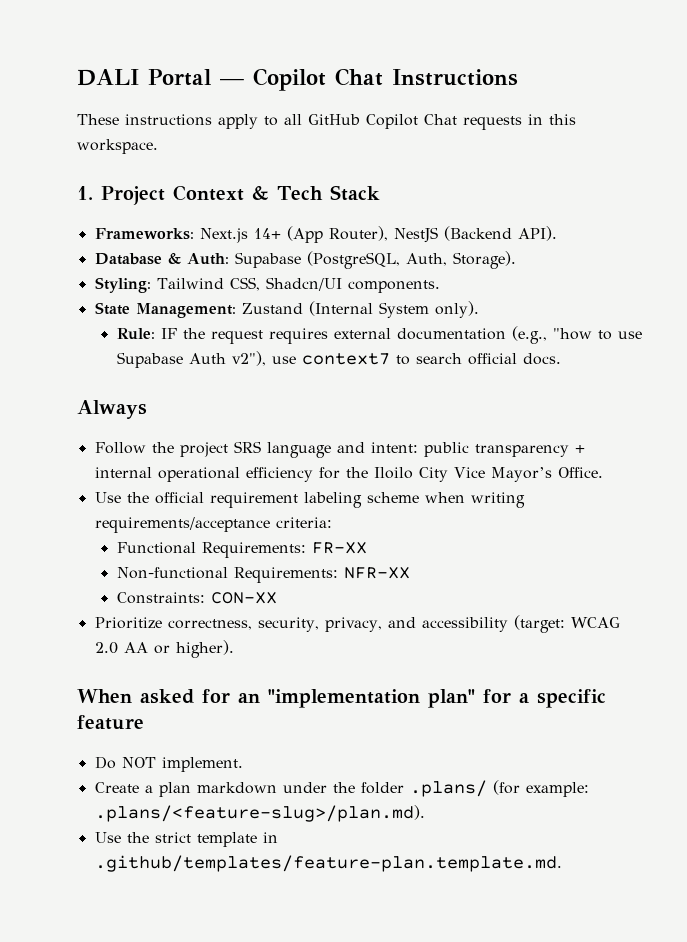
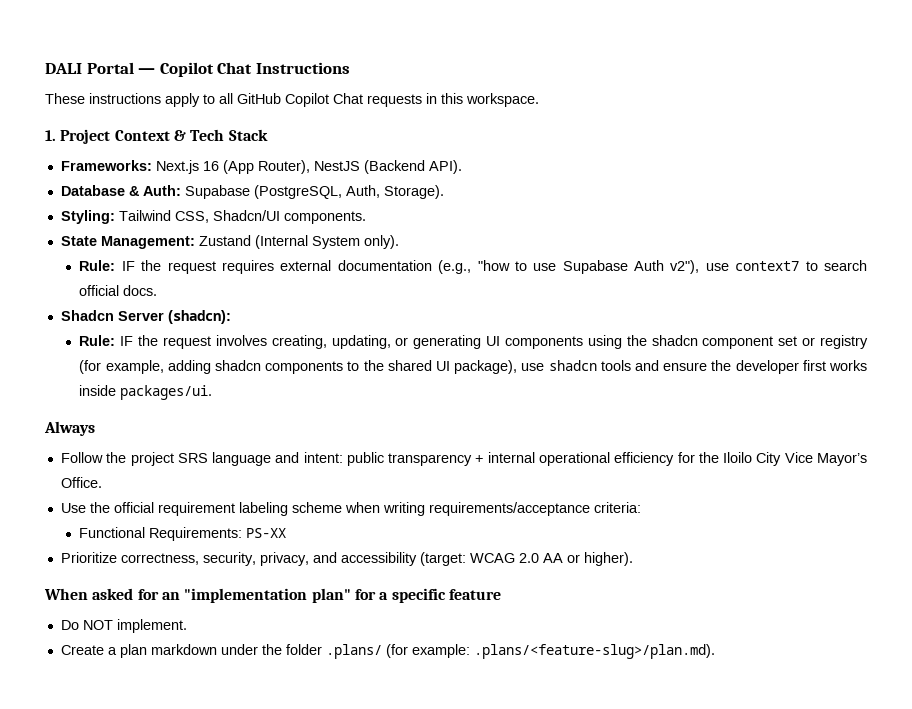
- Frameworks: Next.js 14+ (App Router), NestJS (Backend API).
+ Frameworks: Next.js 16 (App Router), NestJS (Backend API).
+ Shadcn Server (shadcn):
+ Rule: IF the request involves creating, updating, or generating UI components using the shadcn component set or registry (for example, adding shadcn components to the shared UI package), use shadcn tools and ensure the developer first works inside packages/ui.
- Functional Requirements: FR-XX
- Non-functional Requirements: NFR-XX
- Constraints: CON-XX
+ Functional Requirements: PS-XX
- Use the strict template in .github/templates/feature-plan.template.md.

